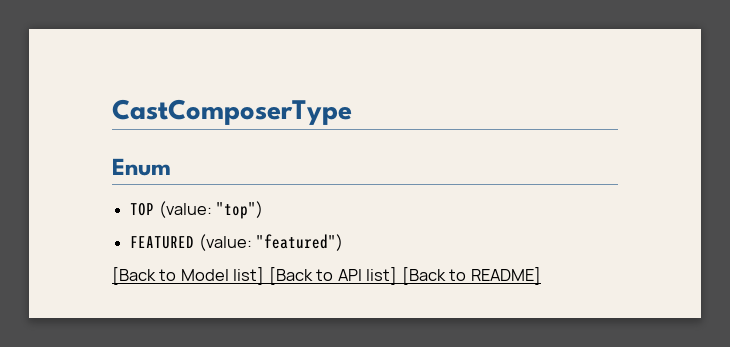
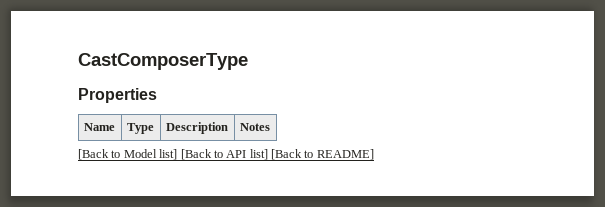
- Enum
- TOP (value: "top")
- FEATURED (value: "featured")
+ Properties
+ Name | Type | Description | Notes

